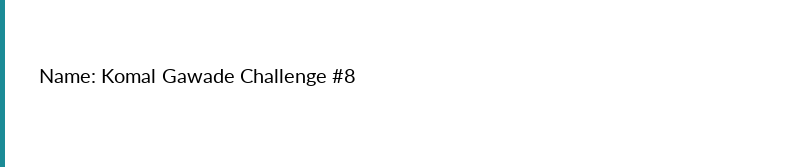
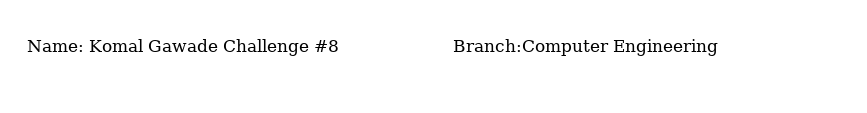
- Name: Komal Gawade Challenge #8
+ Name: Komal Gawade Challenge #8 Branch:Computer Engineering

